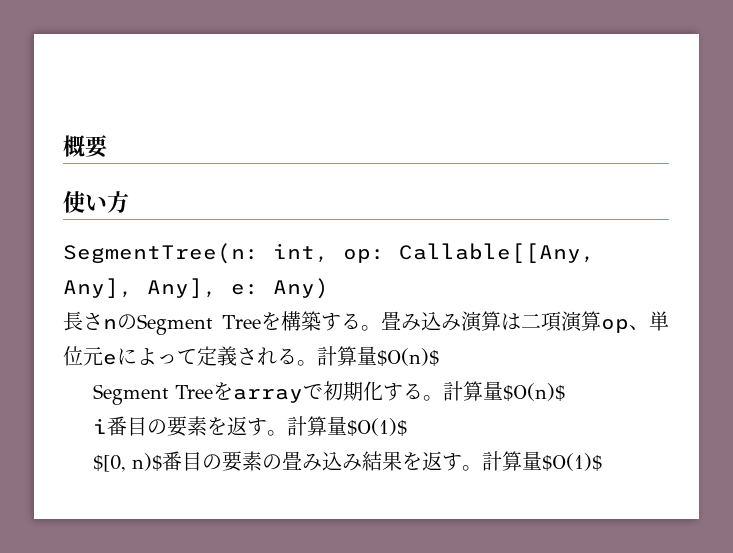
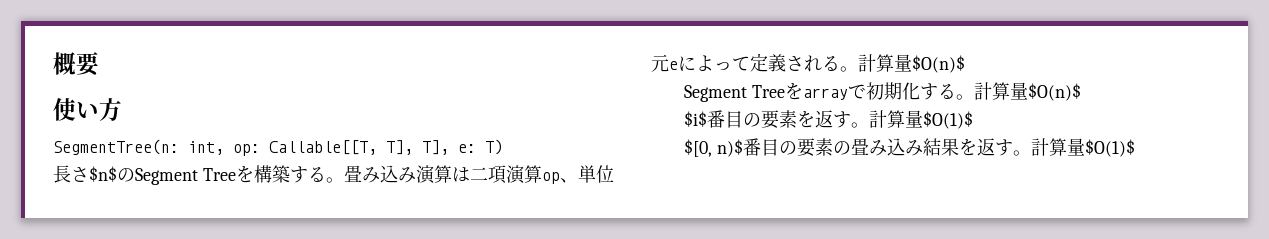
- SegmentTree(n: int, op: Callable[[Any, Any], Any], e: Any)
+ SegmentTree(n: int, op: Callable[[T, T], T], e: T)
- 長さnのSegment Treeを構築する。
+ 長さ$n$のSegment Treeを構築する。
- i番目の要素を返す。
+ $i$番目の要素を返す。

